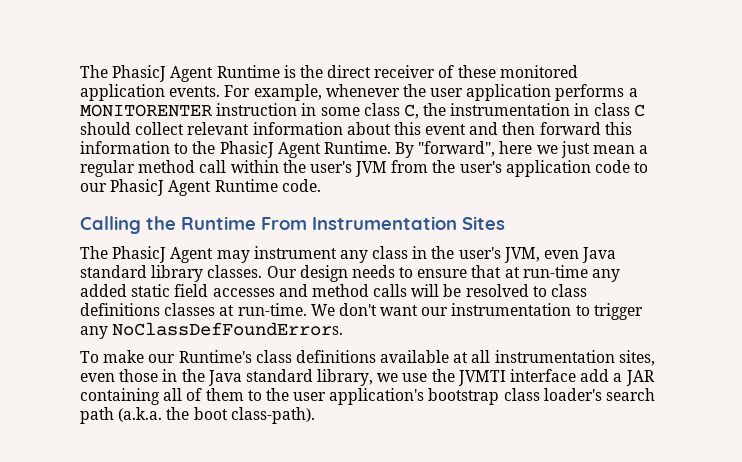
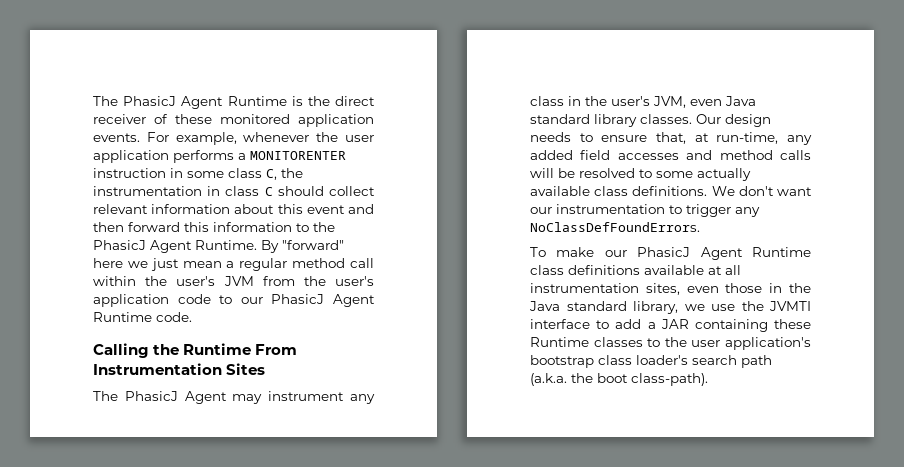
- By "forward", here we just mean a regular method call within the user's JVM from the user's application code to our PhasicJ Agent Runtime code.
+ By "forward" here we just mean a regular method call within the user's JVM from the user's application code to our PhasicJ Agent Runtime code.
- Our design needs to ensure that at run-time any added static field accesses and method calls will be resolved to class definitions classes at run-time.
+ Our design needs to ensure that, at run-time, any added field accesses and method calls will be resolved to some actually available class definitions.
- To make our Runtime's class definitions available at all instrumentation sites, even those in the Java standard library, we use the JVMTI interface add a JAR containing all of them to the user application's bootstrap class loader's search path (a.k.a. the boot class-path).
+ To make our PhasicJ Agent Runtime class definitions available at all instrumentation sites, even those in the Java standard library, we use the JVMTI interface to add a JAR containing these Runtime classes to the user application's bootstrap class loader's search path (a.k.a. the boot class-path).

